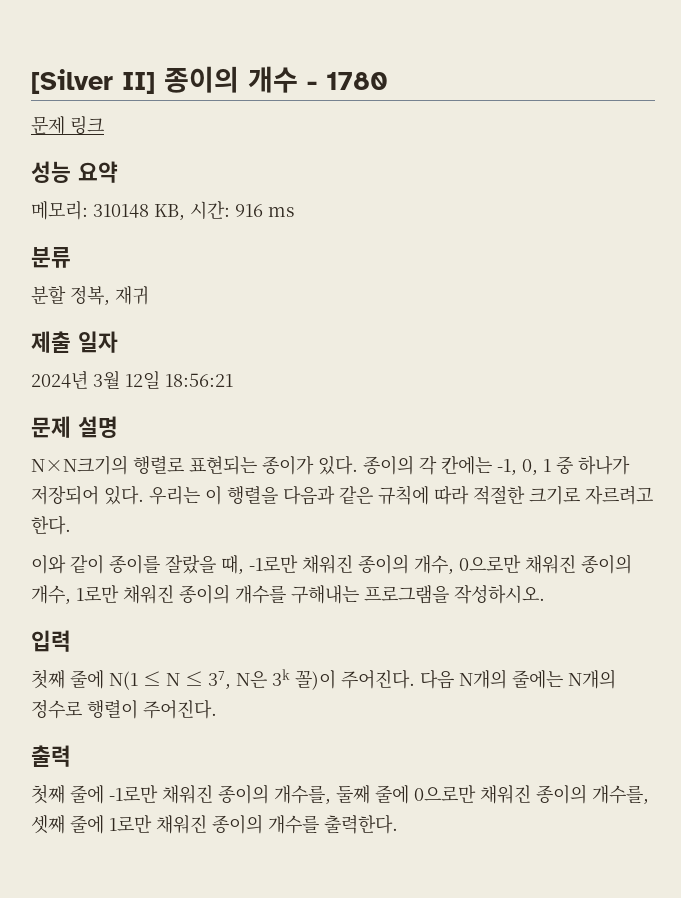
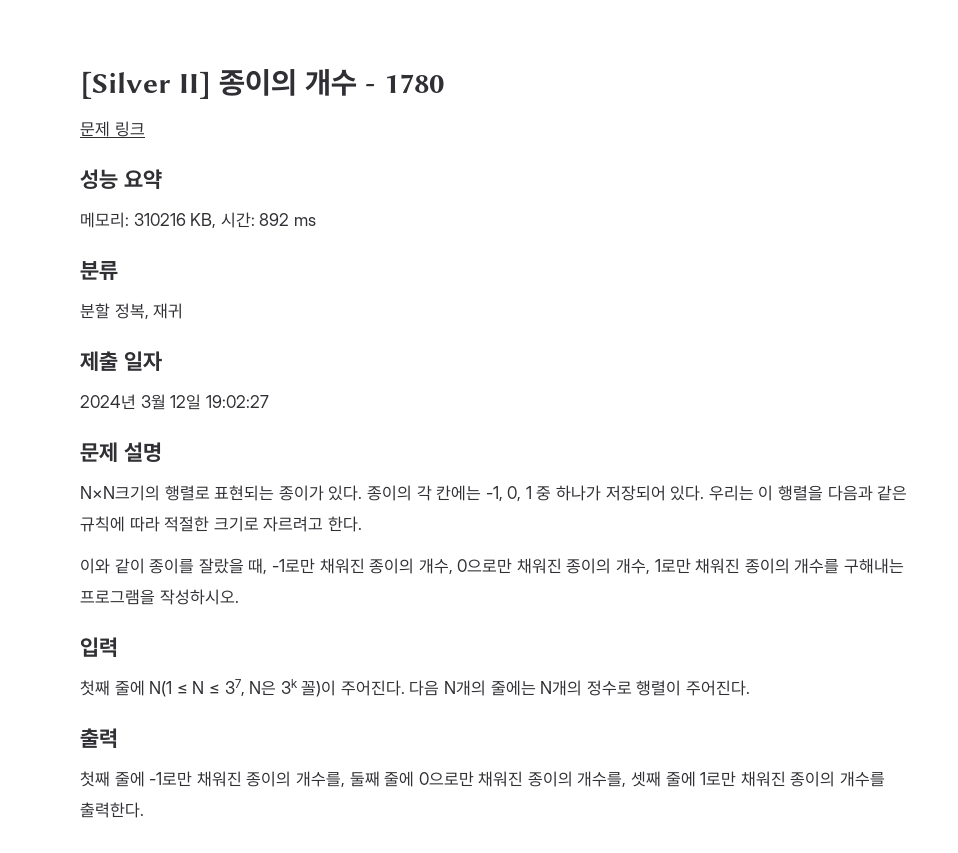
- 메모리: 310148 KB, 시간: 916 ms
+ 메모리: 310216 KB, 시간: 892 ms
- 2024년 3월 12일 18:56:21
+ 2024년 3월 12일 19:02:27

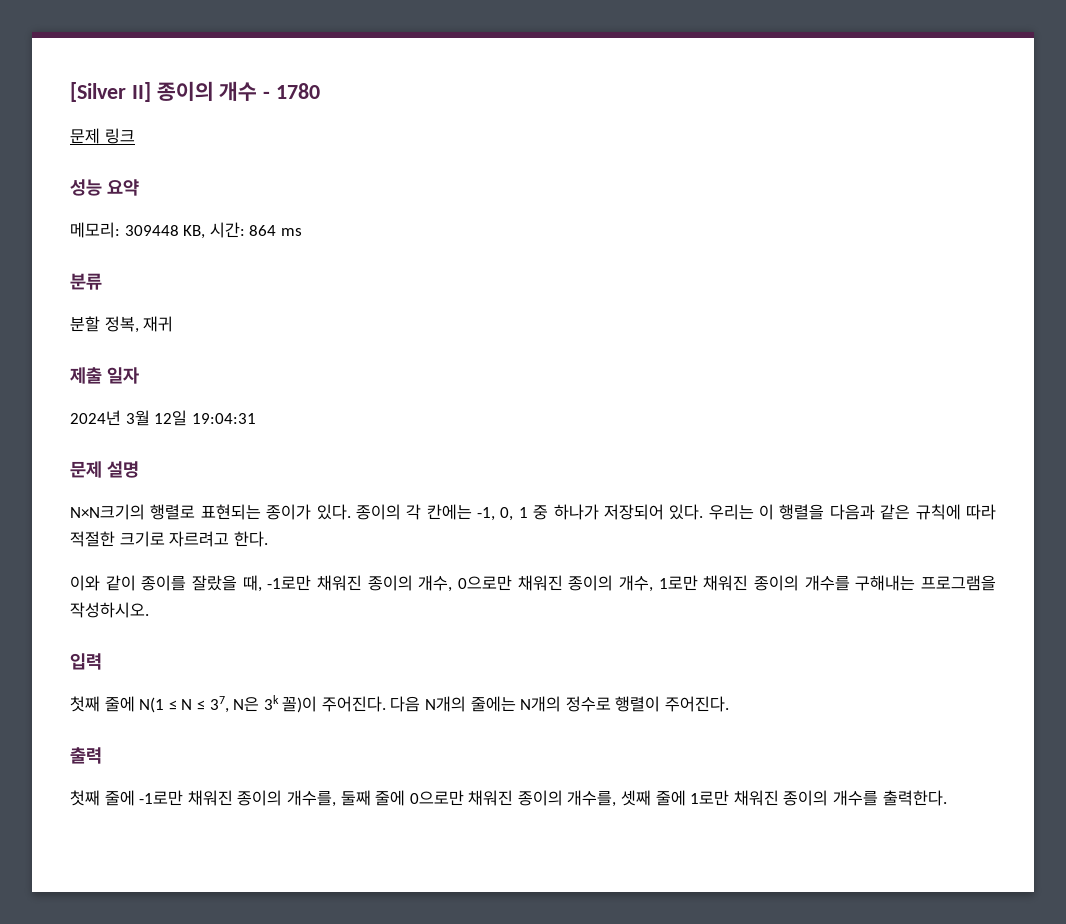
- 메모리: 310216 KB, 시간: 892 ms
+ 메모리: 309448 KB, 시간: 864 ms
- 2024년 3월 12일 19:02:27
+ 2024년 3월 12일 19:04:31

